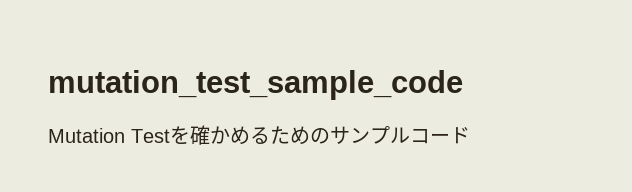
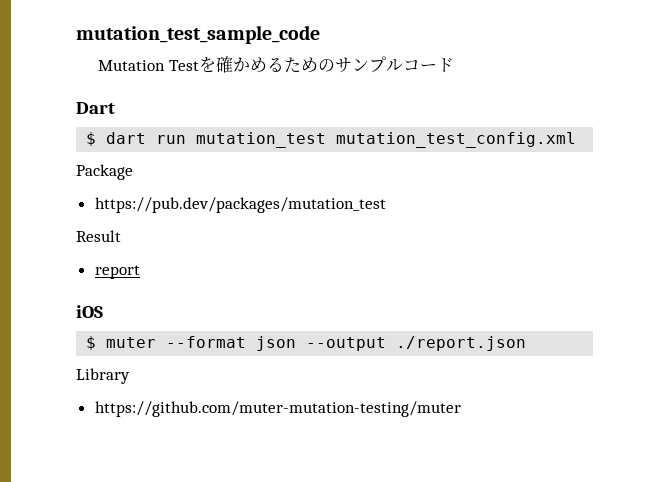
+ Dart
+ $ dart run mutation_test mutation_test_config.xml
+ Package
+ https://pub.dev/packages/mutation_test
+ Result
+ report
+ iOS
+ $ muter --format json --output ./report.json
+ Library
+ https://github.com/muter-mutation-testing/muter

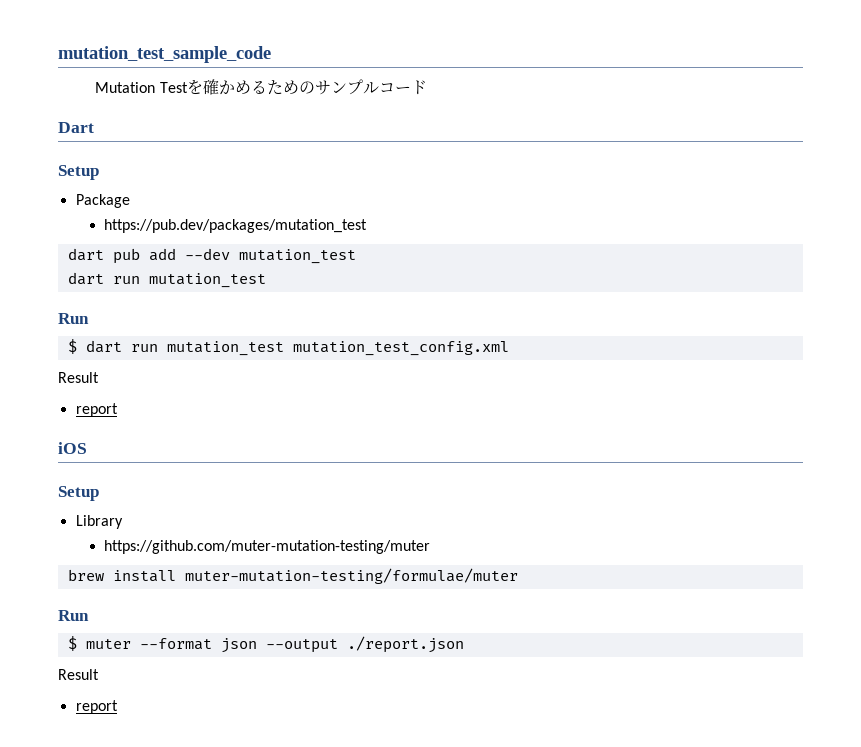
  Dart
+ Setup
+ Package
+ https://pub.dev/packages/mutation_test
+ dart pub add --dev mutation_test
+ dart run mutation_test
+ Run
- Package
- https://pub.dev/packages/mutation_test
  iOS
+ Setup
+ Library
+ https://github.com/muter-mutation-testing/muter
+ brew install muter-mutation-testing/formulae/muter
+ Run
  $ muter --format json --output ./report.json
- Library
- https://github.com/muter-mutation-testing/muter
+ Result
+ report

